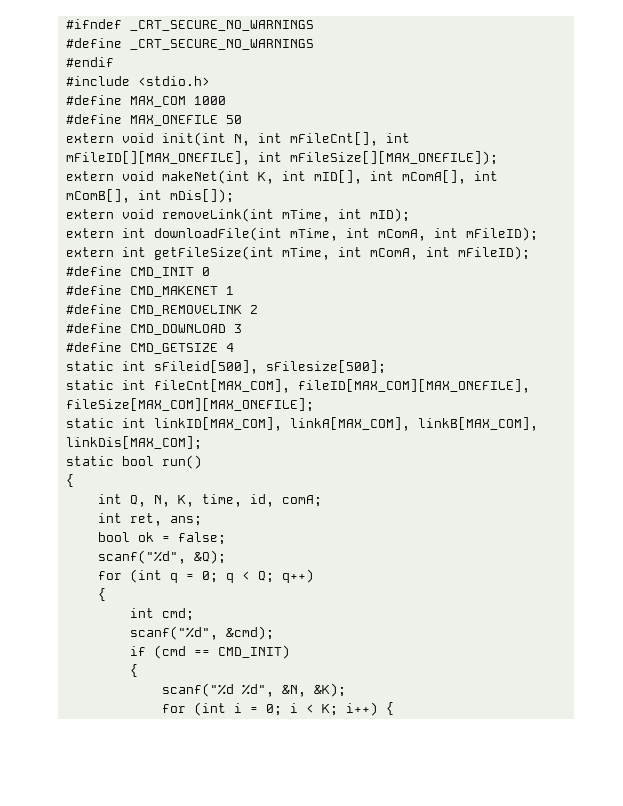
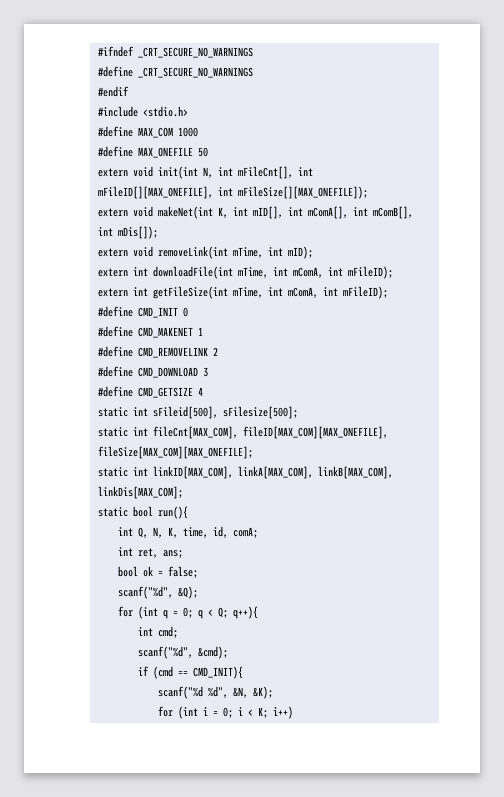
- static bool run()
- {
+ static bool run(){
- for (int q = 0; q < Q; q++)
- {
+ for (int q = 0; q < Q; q++){
- if (cmd == CMD_INIT)
- {
+ if (cmd == CMD_INIT){
- for (int i = 0; i < K; i++) {
+ for (int i = 0; i < K; i++)

